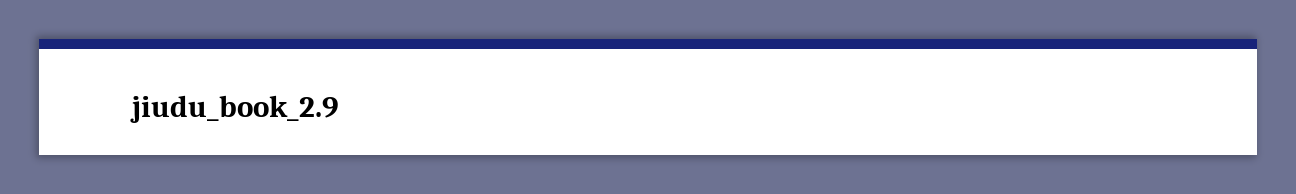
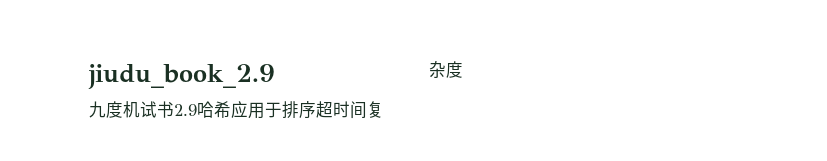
+ 九度机试书2.9哈希应用于排序超时间复杂度

